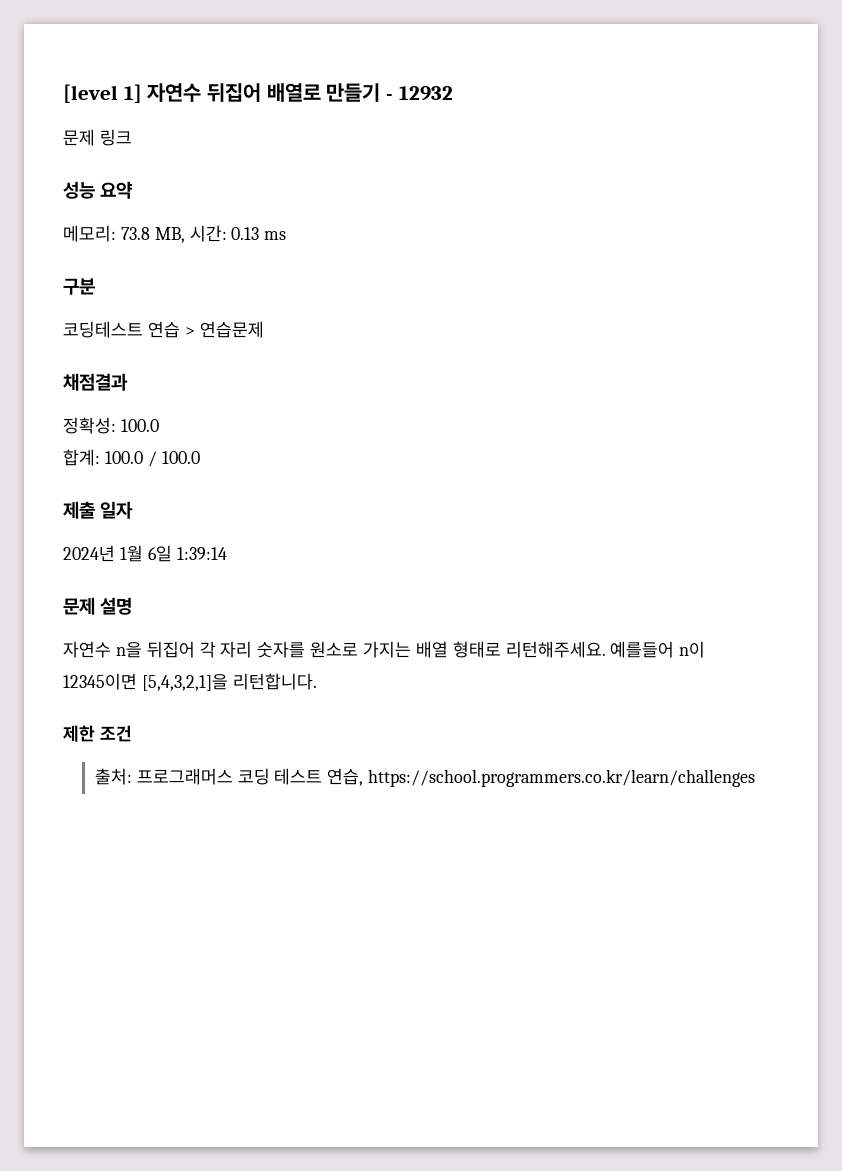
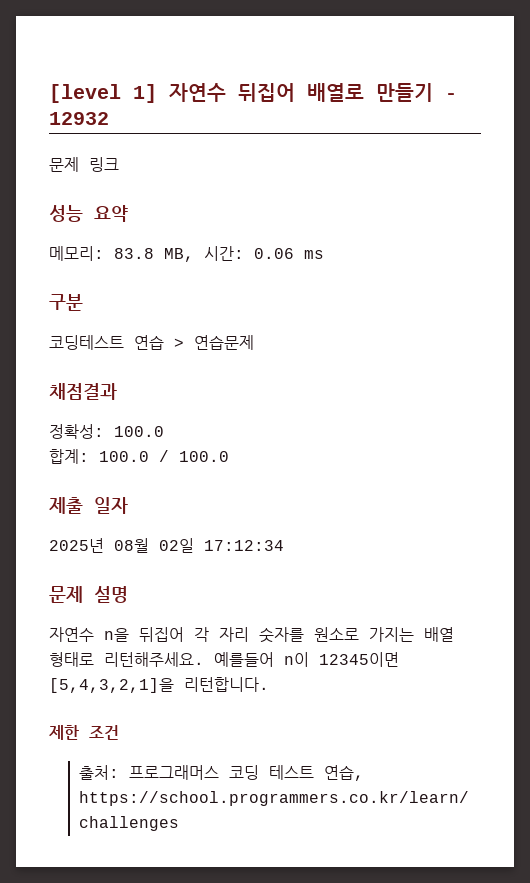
- 메모리: 73.8 MB, 시간: 0.13 ms
+ 메모리: 83.8 MB, 시간: 0.06 ms
- 2024년 1월 6일 1:39:14
+ 2025년 08월 02일 17:12:34

